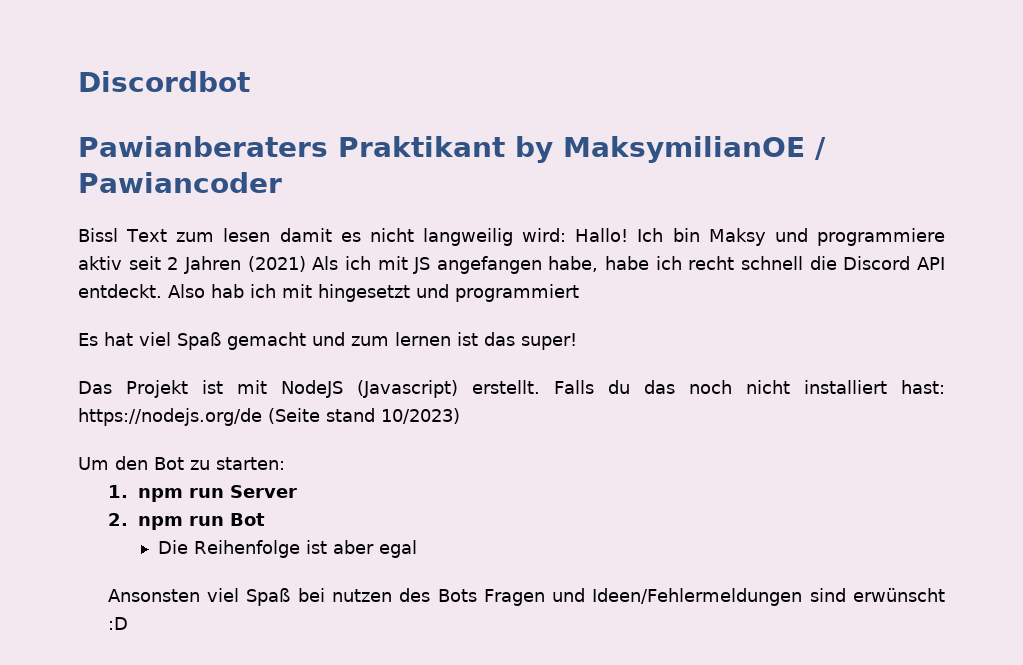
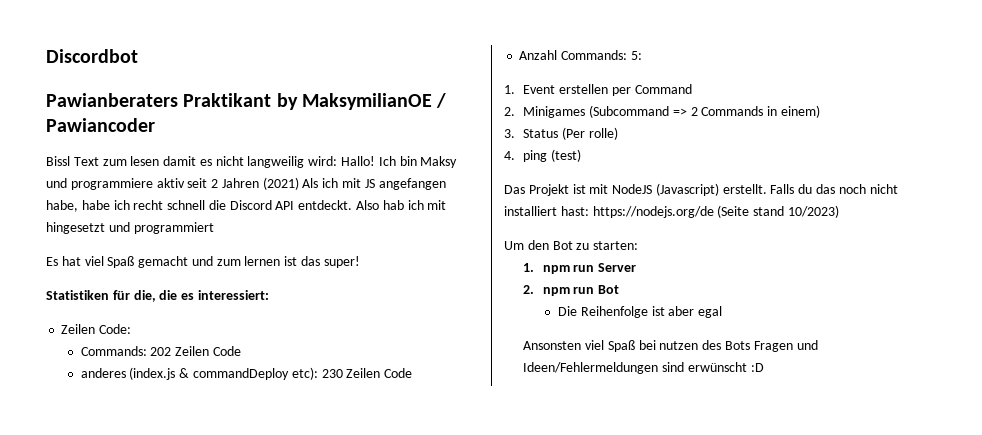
+ Statistiken für die, die es interessiert:
+ Zeilen Code:
+ Commands: 202 Zeilen Code
+ anderes (index.js & commandDeploy etc): 230 Zeilen Code
+ Anzahl Commands: 5:
+ 1. Event erstellen per Command
+ 2. Minigames (Subcommand => 2 Commands in einem)
+ 3. Status (Per rolle)
+ 4. ping (test)

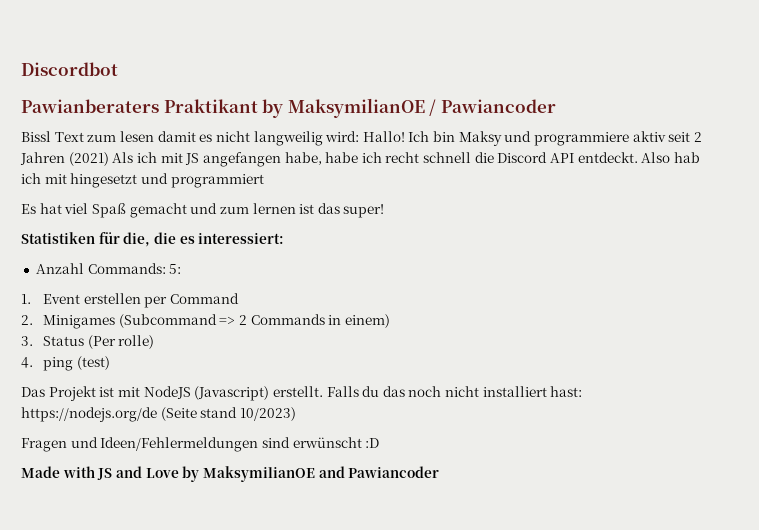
- Zeilen Code:
- Commands: 202 Zeilen Code
- anderes (index.js & commandDeploy etc): 230 Zeilen Code
- Um den Bot zu starten:
- 1. npm run Server
- 2. npm run Bot
- Die Reihenfolge ist aber egal
- Ansonsten viel Spaß bei nutzen des Bots Fragen und Ideen/Fehlermeldungen sind erwünscht :D
+ Fragen und Ideen/Fehlermeldungen sind erwünscht :D
+ Made with JS and Love by MaksymilianOE and Pawiancoder

